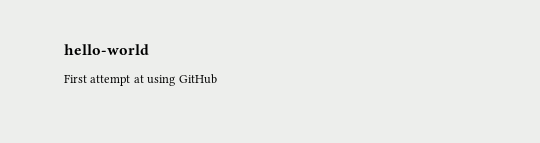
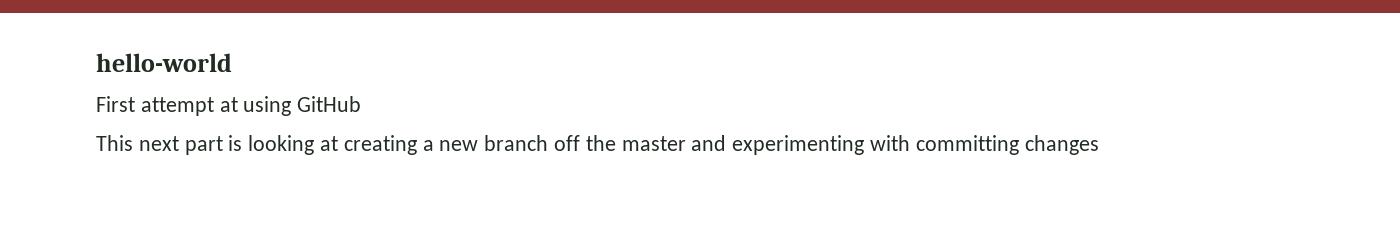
+ This next part is looking at creating a new branch off the master and experimenting with committing changes

